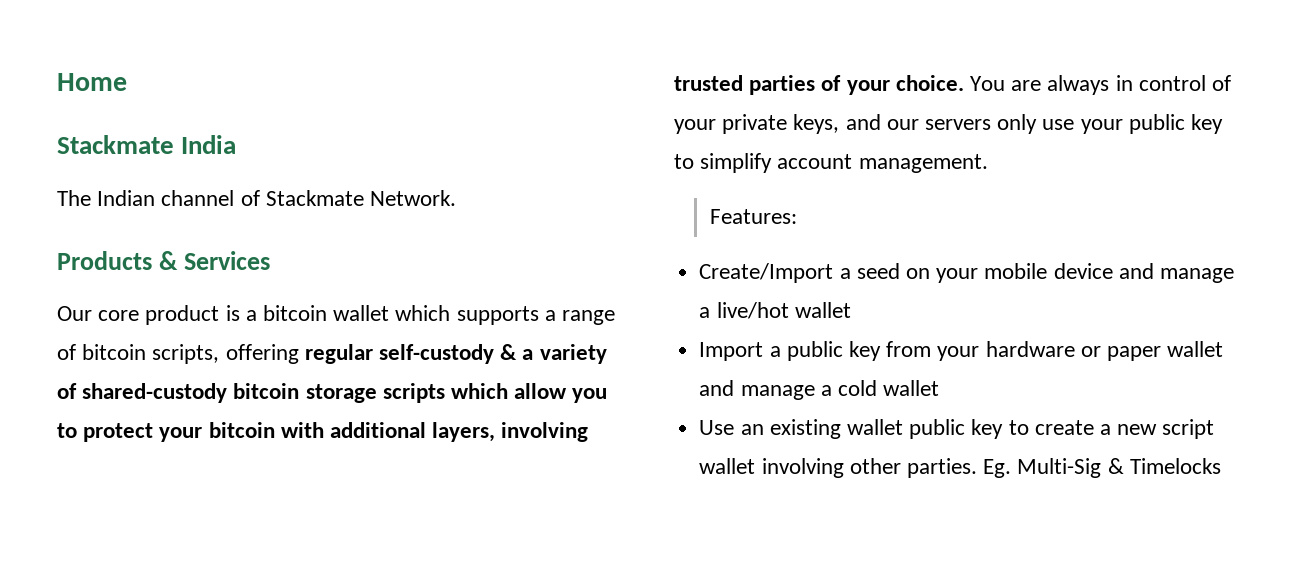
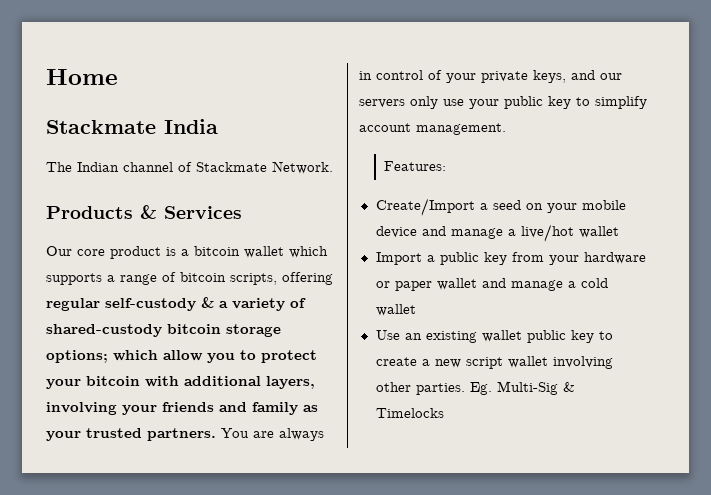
- Our core product is a bitcoin wallet which supports a range of bitcoin scripts, offering regular self-custody & a variety of shared-custody bitcoin storage scripts which allow you to protect your bitcoin with additional layers, involving trusted parties of your choice.
+ Our core product is a bitcoin wallet which supports a range of bitcoin scripts, offering regular self-custody & a variety of shared-custody bitcoin storage options; which allow you to protect your bitcoin with additional layers, involving your friends and family as your trusted partners.

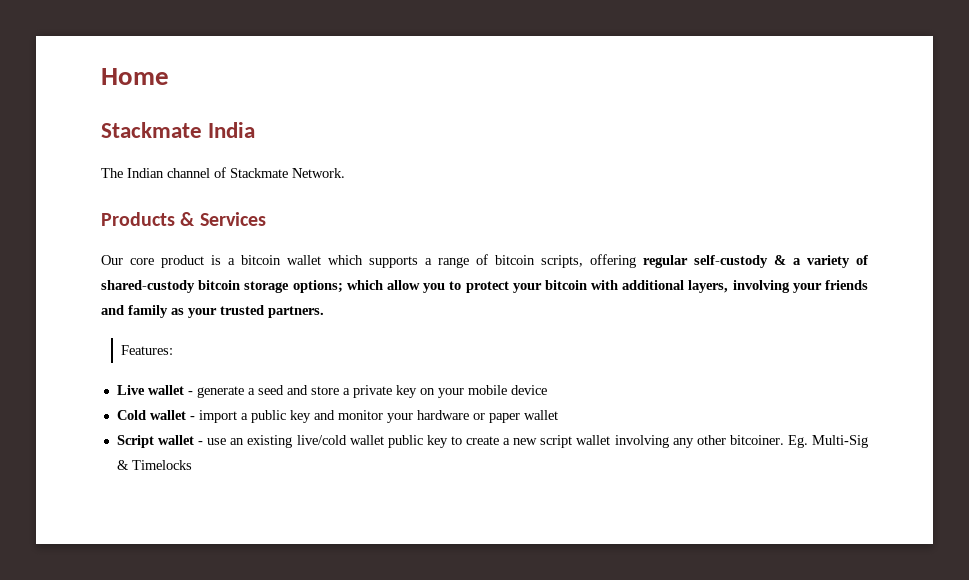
- which allow you to protect your bitcoin with additional layers, involving your friends and family as your trusted partners. You are always in control of your private keys, and our servers only use your public key to simplify account management.
+ which allow you to protect your bitcoin with additional layers, involving your friends and family as your trusted partners.
  Features:
- Create/Import a seed on your mobile device and manage a live/hot wallet
- Import a public key from your hardware or paper wallet and manage a cold wallet
- Use an existing wallet public key to create a new script wallet involving other parties.
+ Live wallet - generate a seed and store a private key on your mobile device
+ Cold wallet - import a public key and monitor your hardware or paper wallet
+ Script wallet - use an existing live/cold wallet public key to create a new script wallet involving any other bitcoiner.

